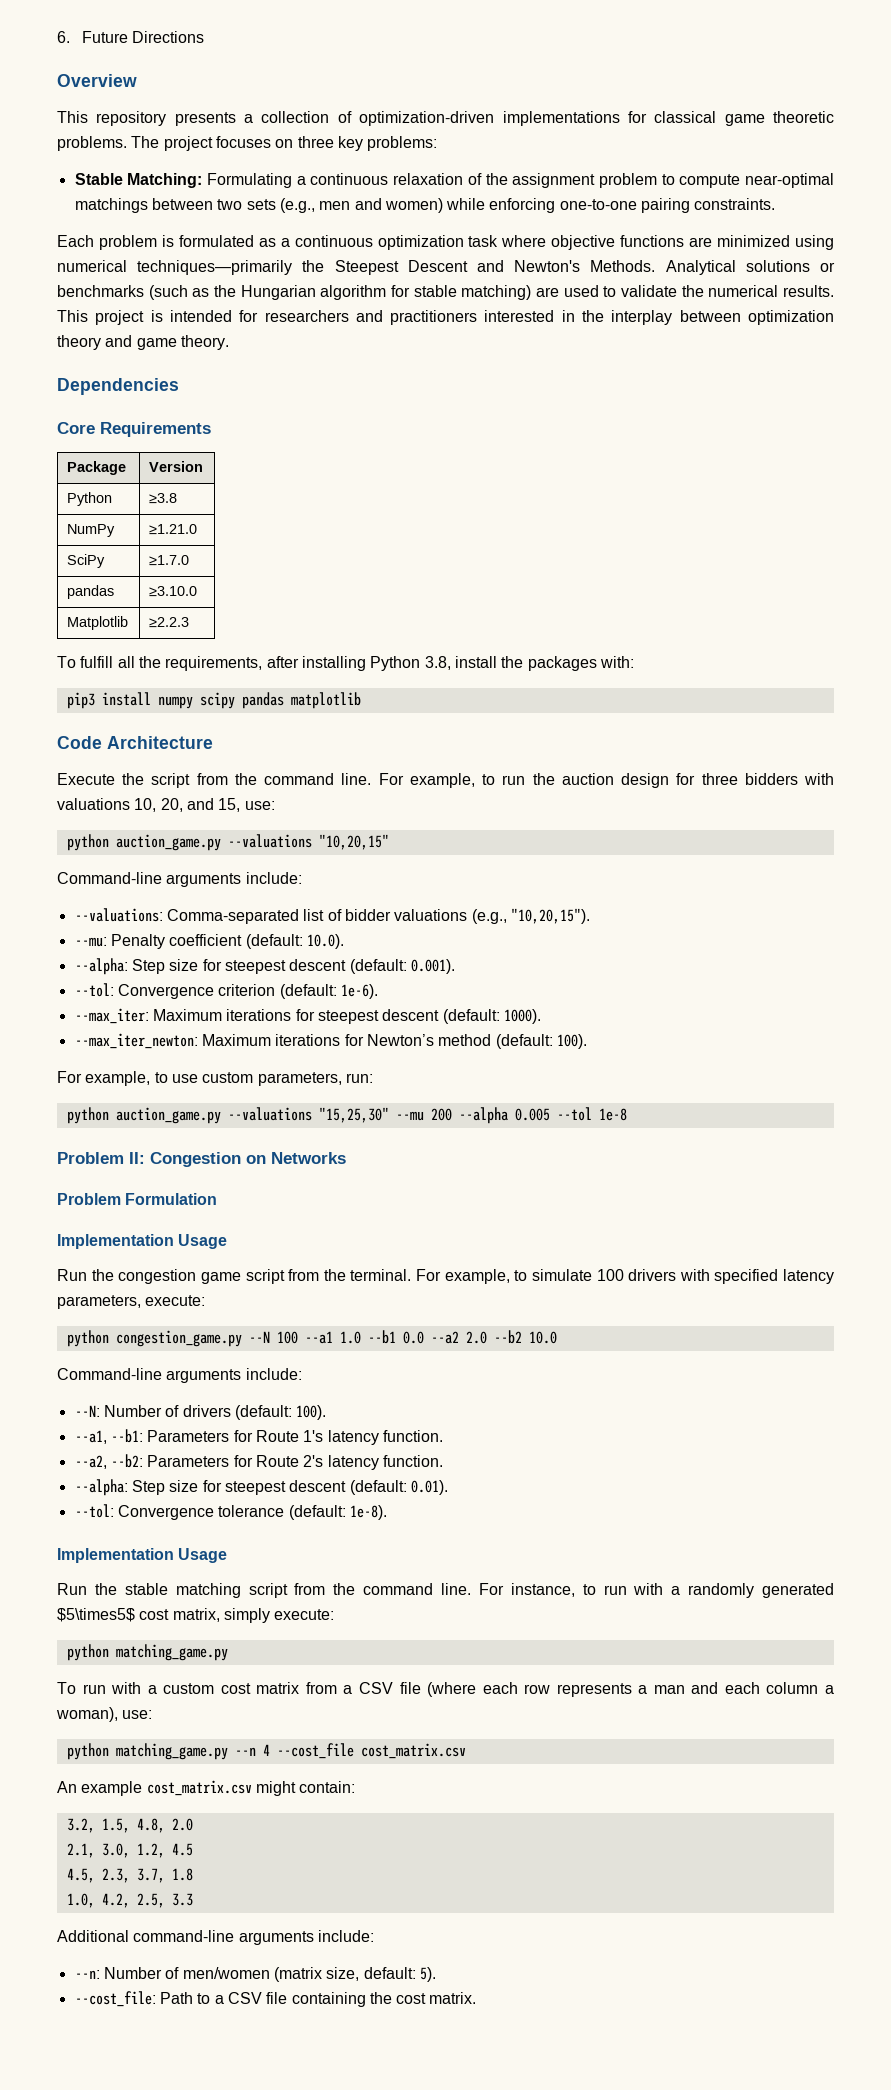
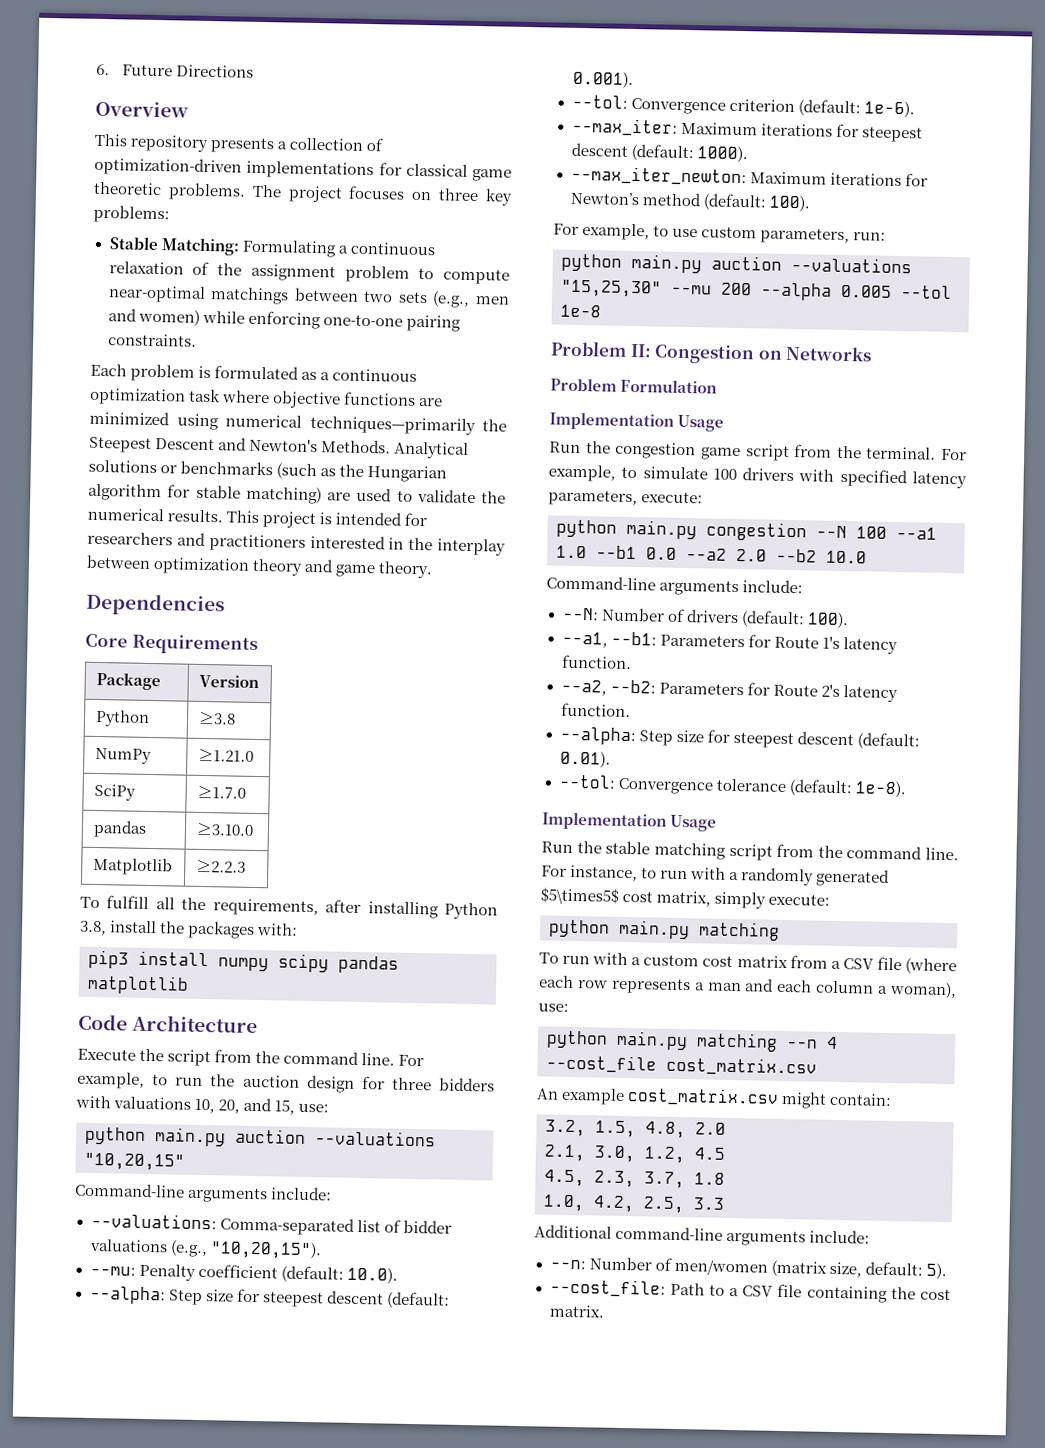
- python auction_game.py --valuations "10,20,15"
+ python main.py auction --valuations "10,20,15"
- python auction_game.py --valuations "15,25,30" --mu 200 --alpha 0.005 --tol 1e-8
+ python main.py auction --valuations "15,25,30" --mu 200 --alpha 0.005 --tol 1e-8
- python congestion_game.py --N 100 --a1 1.0 --b1 0.0 --a2 2.0 --b2 10.0
+ python main.py congestion --N 100 --a1 1.0 --b1 0.0 --a2 2.0 --b2 10.0
  For instance, to run with a randomly generated $5\times5$ cost matrix, simply execute:
- python matching_game.py
+ python main.py matching
- python matching_game.py --n 4 --cost_file cost_matrix.csv
+ python main.py matching --n 4 --cost_file cost_matrix.csv

